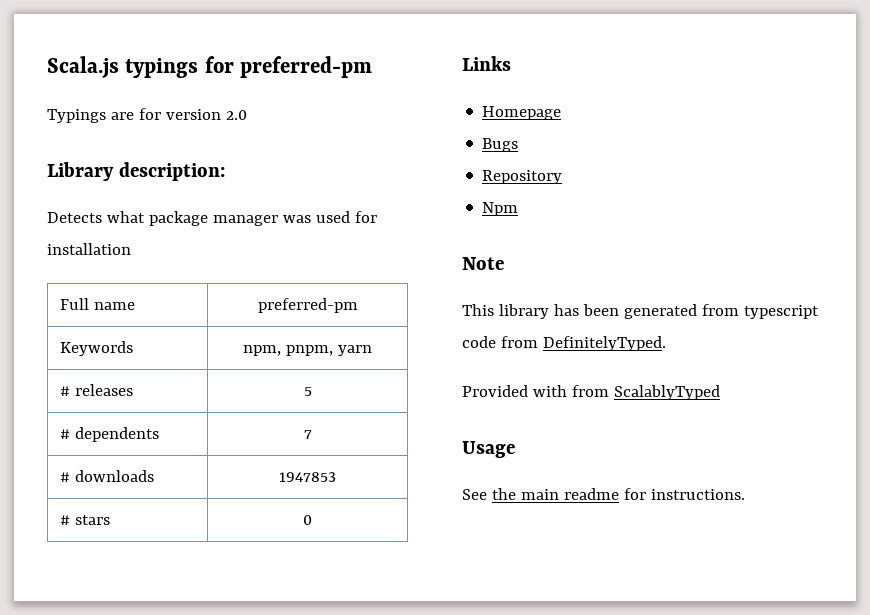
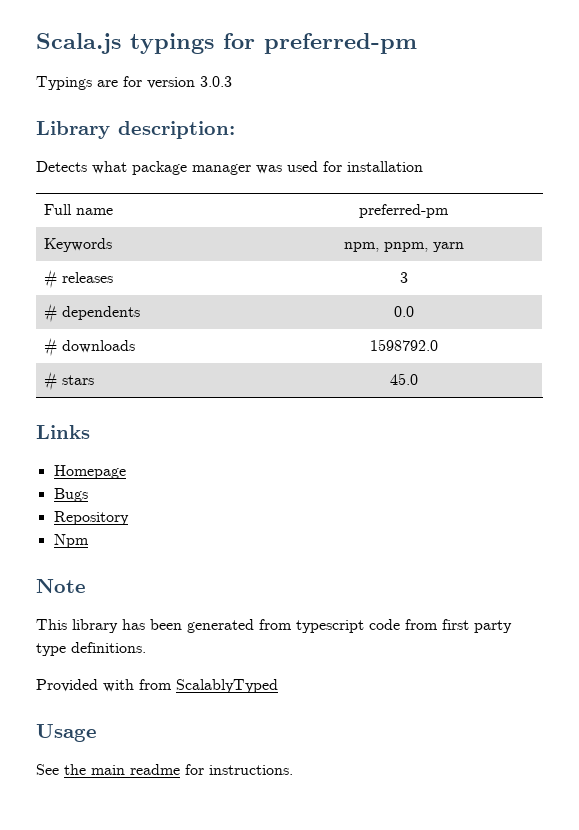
- Typings are for version 2.0
+ Typings are for version 3.0.3
- # releases | 5
+ # releases | 3
- # dependents | 7
+ # dependents | 0.0
- # downloads | 1947853
+ # downloads | 1598792.0
- # stars | 0
+ # stars | 45.0
- This library has been generated from typescript code from DefinitelyTyped.
+ This library has been generated from typescript code from first party type definitions.

